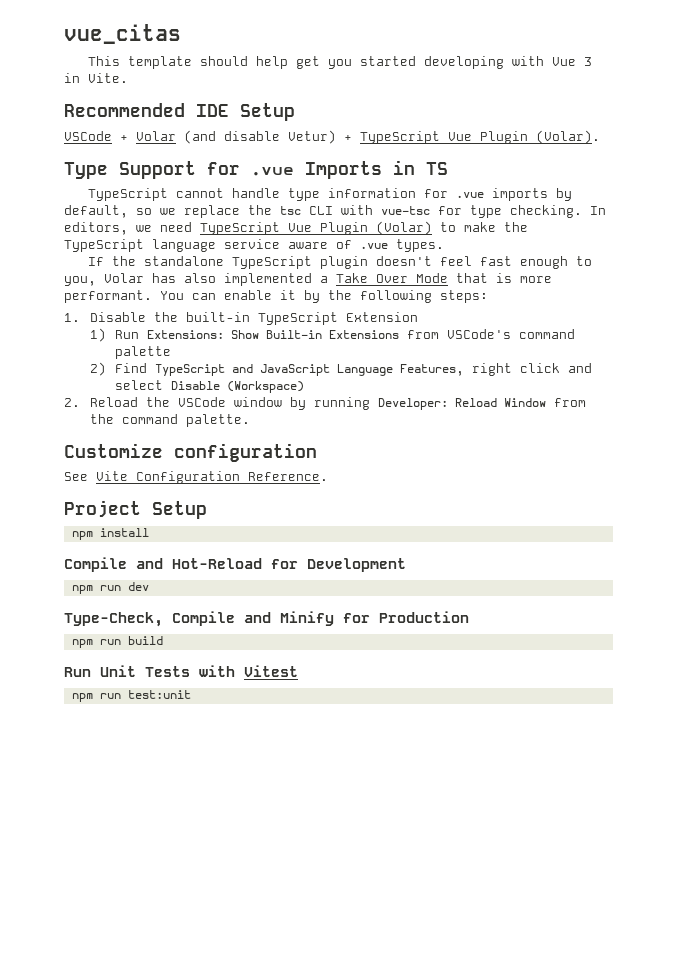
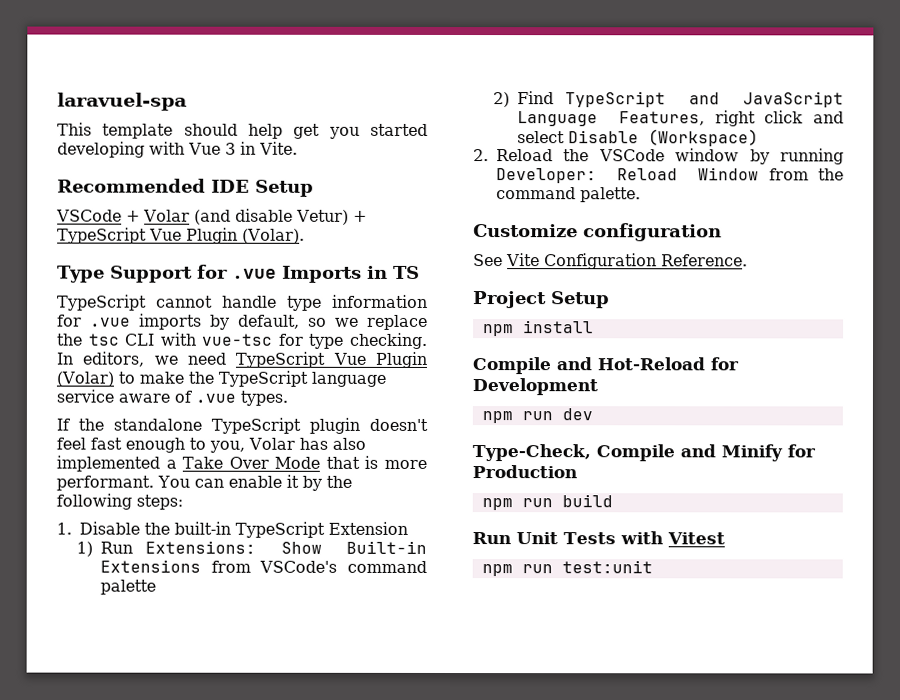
- vue_citas
+ laravuel-spa

